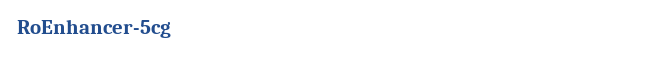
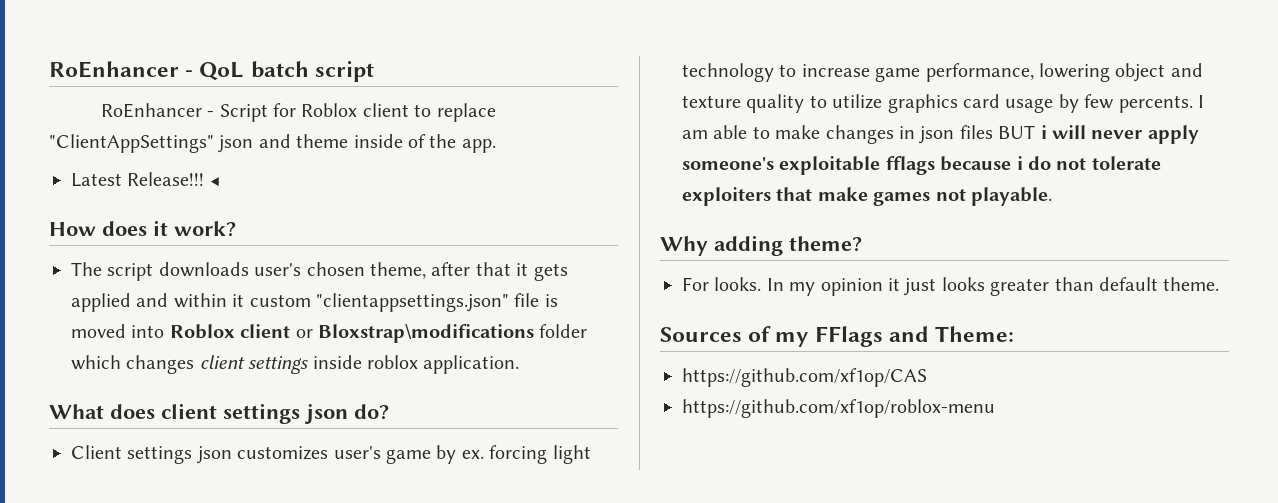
- RoEnhancer-5cg
+ RoEnhancer - QoL batch script
+ RoEnhancer - Script for Roblox client to replace "ClientAppSettings" json and theme inside of the app.
+ Latest Release!!! ◀
+ How does it work?
+ The script downloads user's chosen theme, after that it gets applied and within it custom "clientappsettings.json" file is moved into Roblox client or Bloxstrap\modifications folder which changes client settings inside roblox application.
+ What does client settings json do?
+ Client settings json customizes user's game by ex. forcing light technology to increase game performance, lowering object and texture quality to utilize graphics card usage by few percents. I am able to make changes in json files BUT i will never apply someone's exploitable fflags because i do not tolerate exploiters that make games not playable.
+ Why adding theme?
+ For looks. In my opinion it just looks greater than default theme.
+ Sources of my FFlags and Theme:
+ https://github.com/xf1op/CAS
+ https://github.com/xf1op/roblox-menu

